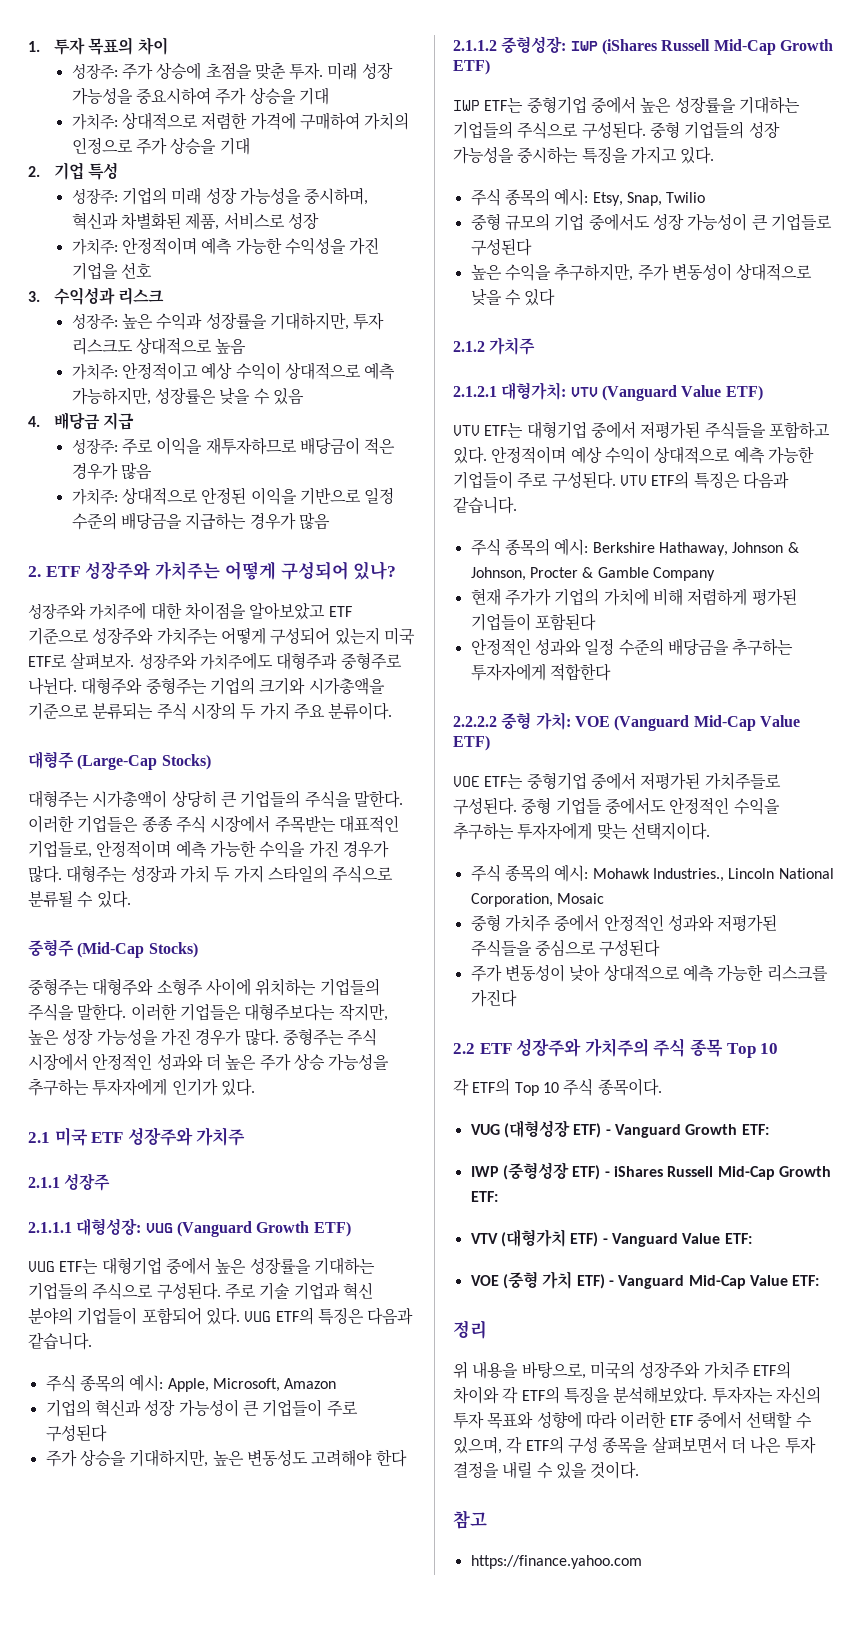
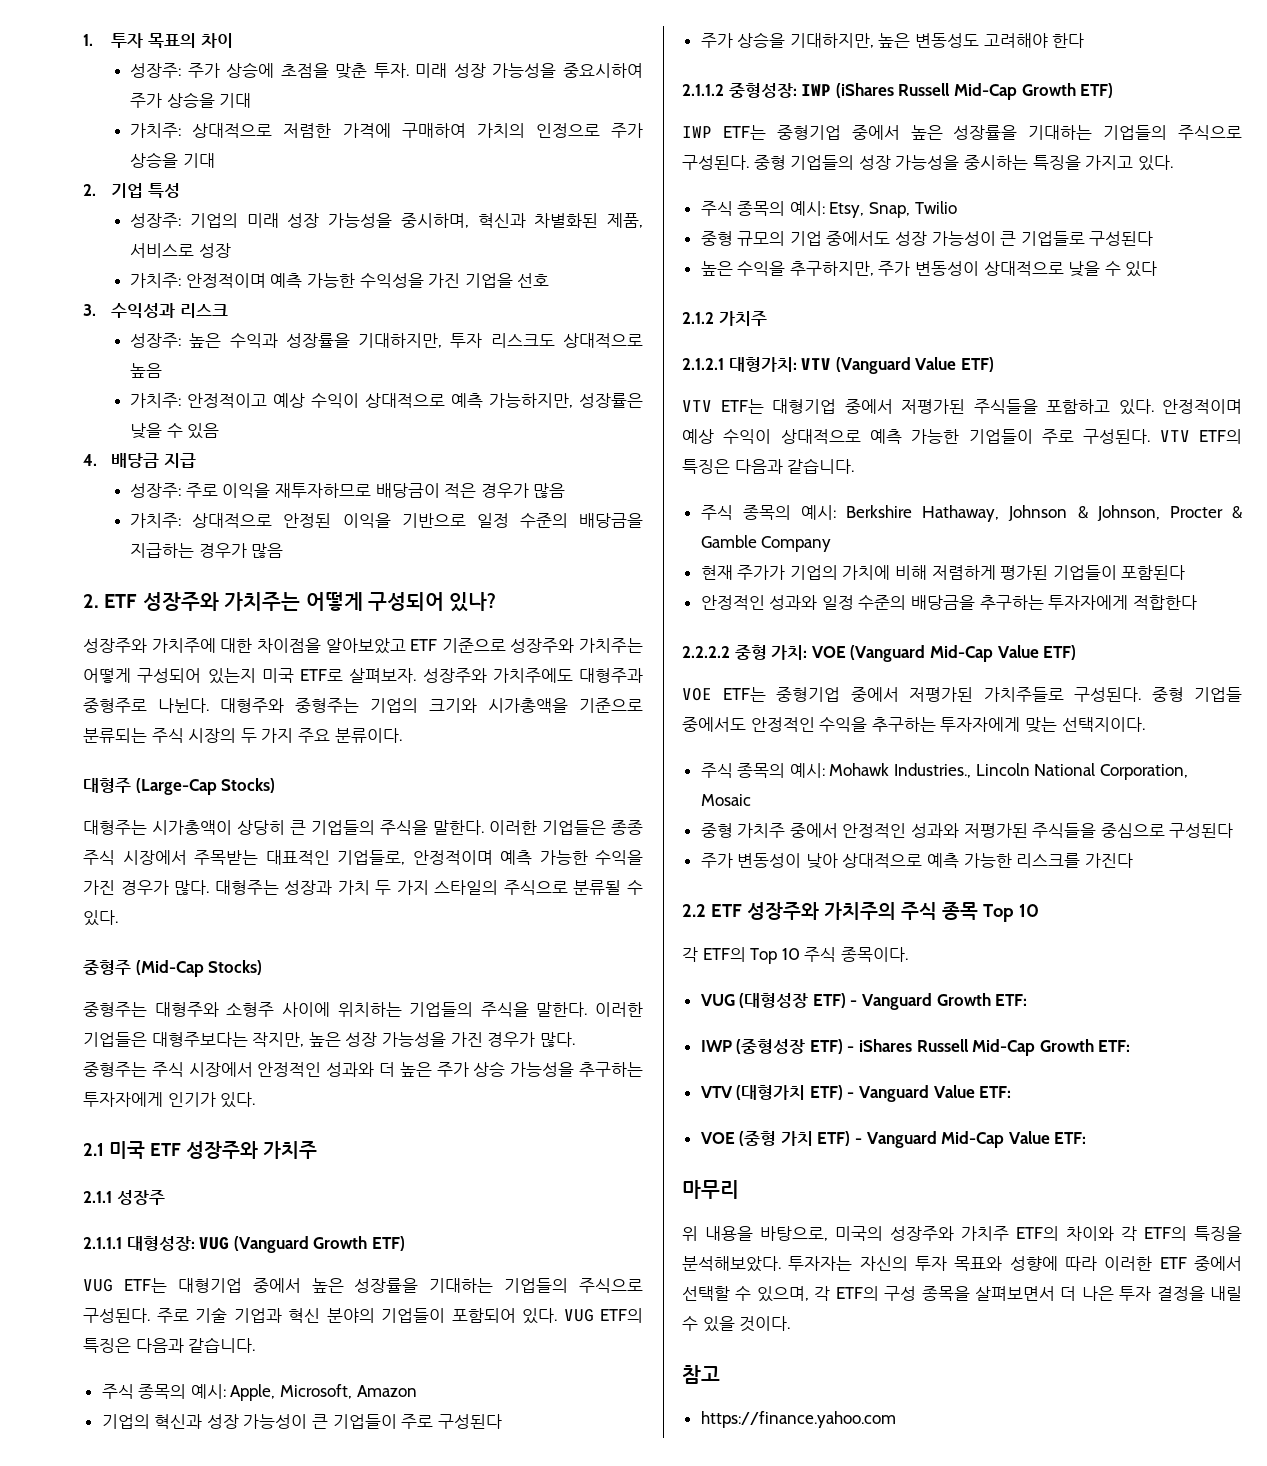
- 정리
+ 마무리

